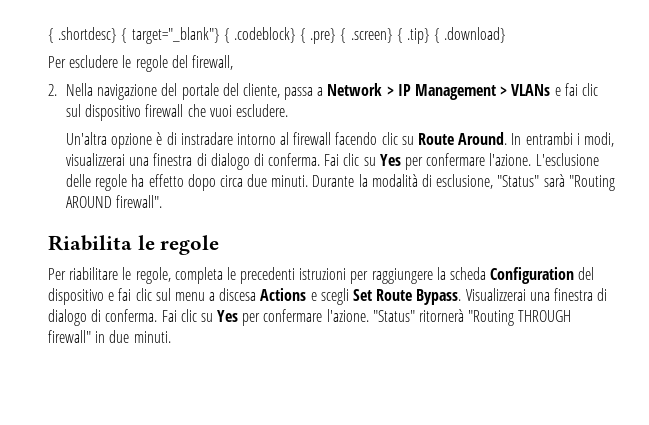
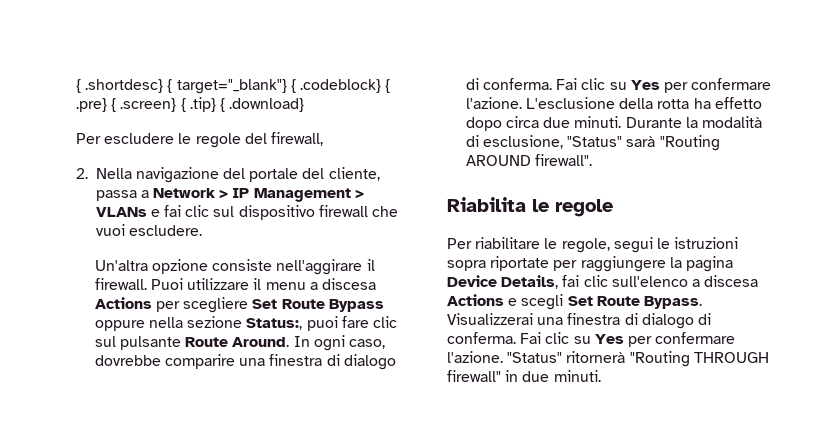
- Un'altra opzione è di instradare intorno al firewall facendo clic su Route Around. In entrambi i modi, visualizzerai una finestra di dialogo di conferma.
+ Un'altra opzione consiste nell'aggirare il firewall. Puoi utilizzare il menu a discesa Actions per scegliere Set Route Bypass oppure nella sezione Status:, puoi fare clic sul pulsante Route Around. In ogni caso, dovrebbe comparire una finestra di dialogo di conferma.
- L'esclusione delle regole ha effetto dopo circa due minuti.
+ L'esclusione della rotta ha effetto dopo circa due minuti.
- Per riabilitare le regole, completa le precedenti istruzioni per raggiungere la scheda Configuration del dispositivo e fai clic sul menu a discesa Actions e scegli Set Route Bypass.
+ Per riabilitare le regole, segui le istruzioni sopra riportate per raggiungere la pagina Device Details, fai clic sull'elenco a discesa Actions e scegli Set Route Bypass.

